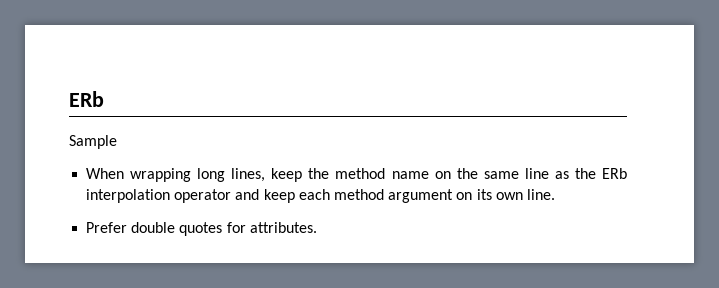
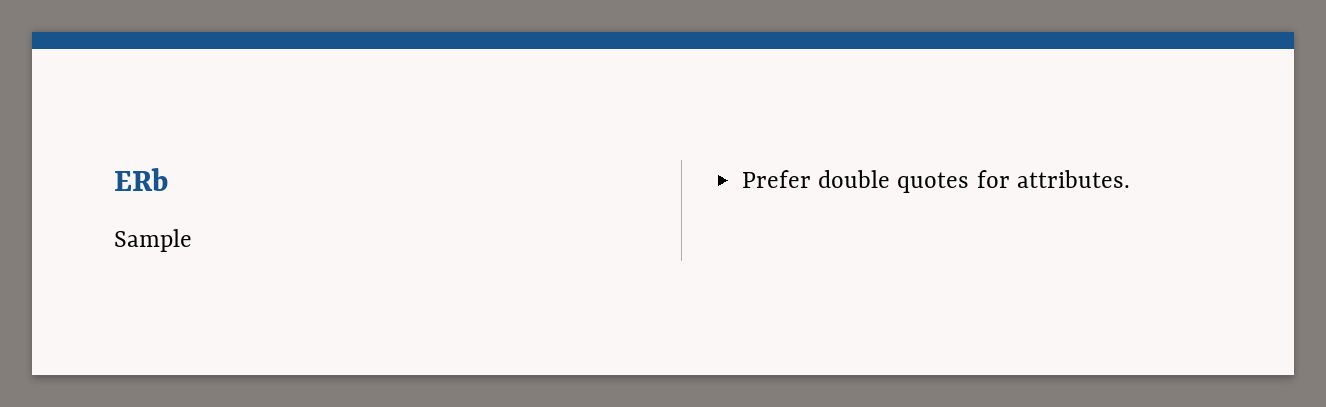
- When wrapping long lines, keep the method name on the same line as the ERb interpolation operator and keep each method argument on its own line.

